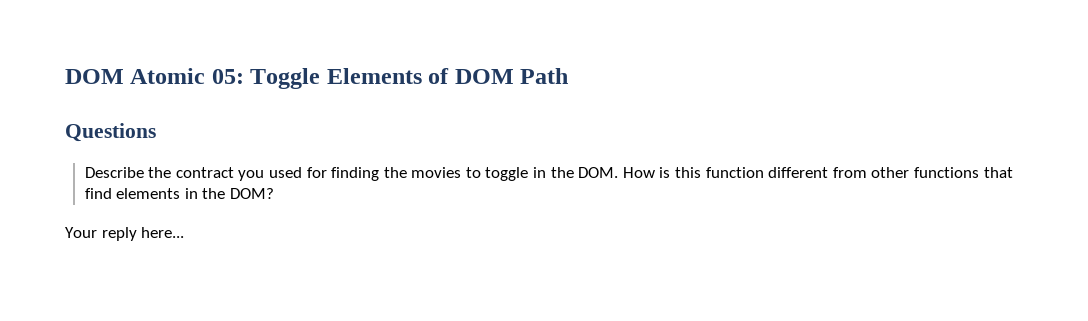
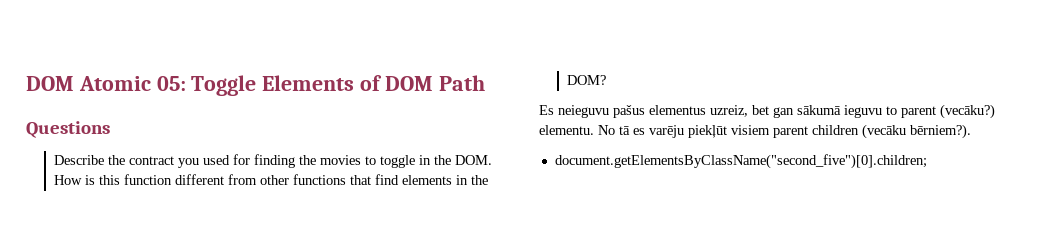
- Your reply here...
+ Es neieguvu pašus elementus uzreiz, bet gan sākumā ieguvu to parent (vecāku?) elementu. No tā es varēju piekļūt visiem parent children (vecāku bērniem?).
+ document.getElementsByClassName("second_five")[0].children;

